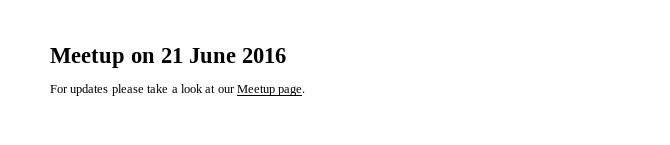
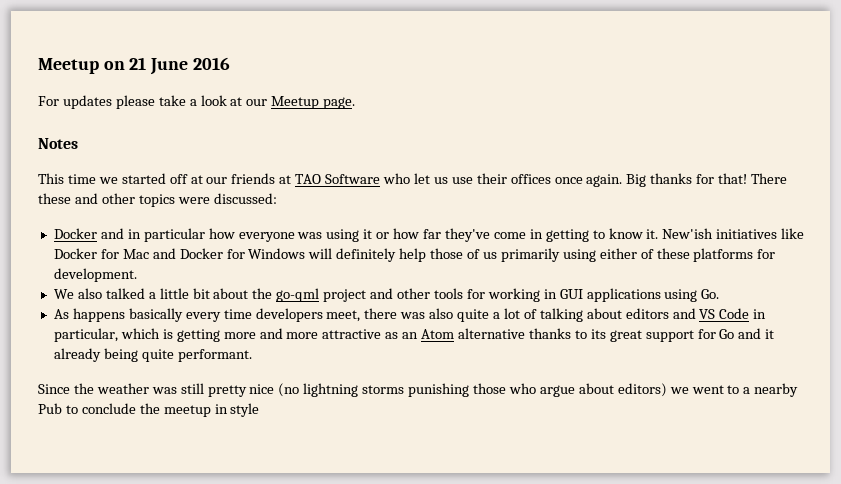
+ Notes
+ This time we started off at our friends at TAO Software who let us use their offices once again. Big thanks for that! There these and other topics were discussed:
+ Docker and in particular how everyone was using it or how far they've come in getting to know it. New'ish initiatives like Docker for Mac and Docker for Windows will definitely help those of us primarily using either of these platforms for development.
+ We also talked a little bit about the go-qml project and other tools for working in GUI applications using Go.
+ As happens basically every time developers meet, there was also quite a lot of talking about editors and VS Code in particular, which is getting more and more attractive as an Atom alternative thanks to its great support for Go and it already being quite performant.
+ Since the weather was still pretty nice (no lightning storms punishing those who argue about editors) we went to a nearby Pub to conclude the meetup in style

